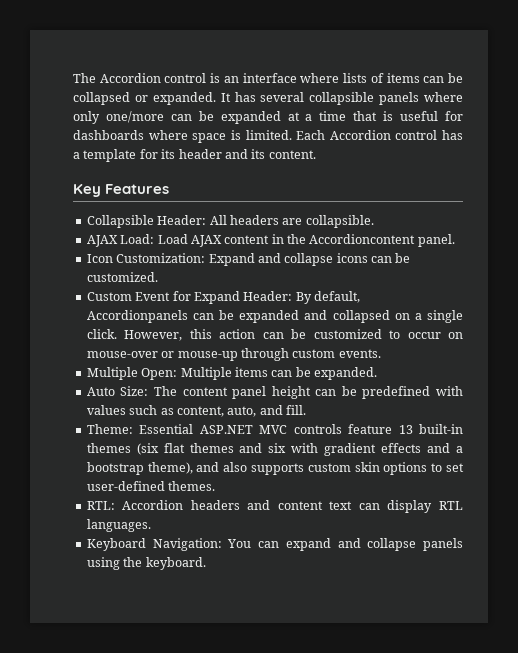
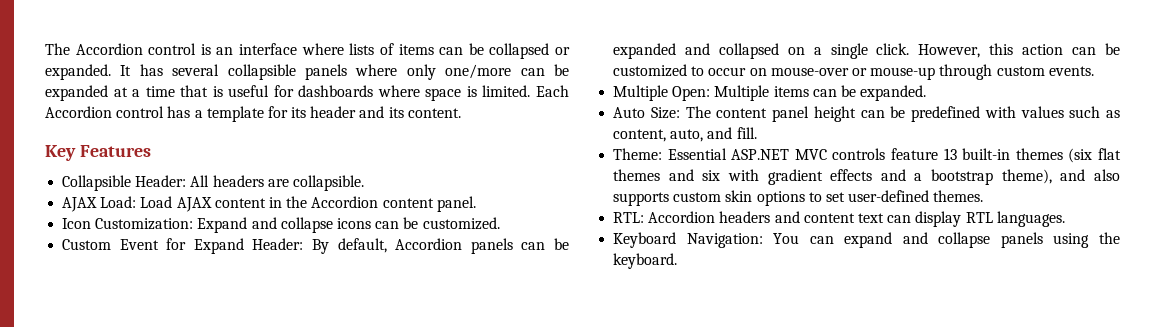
- AJAX Load: Load AJAX content in the Accordioncontent panel.
+ AJAX Load: Load AJAX content in the Accordion content panel.
- Custom Event for Expand Header: By default, Accordionpanels can be expanded and collapsed on a single click.
+ Custom Event for Expand Header: By default, Accordion panels can be expanded and collapsed on a single click.

